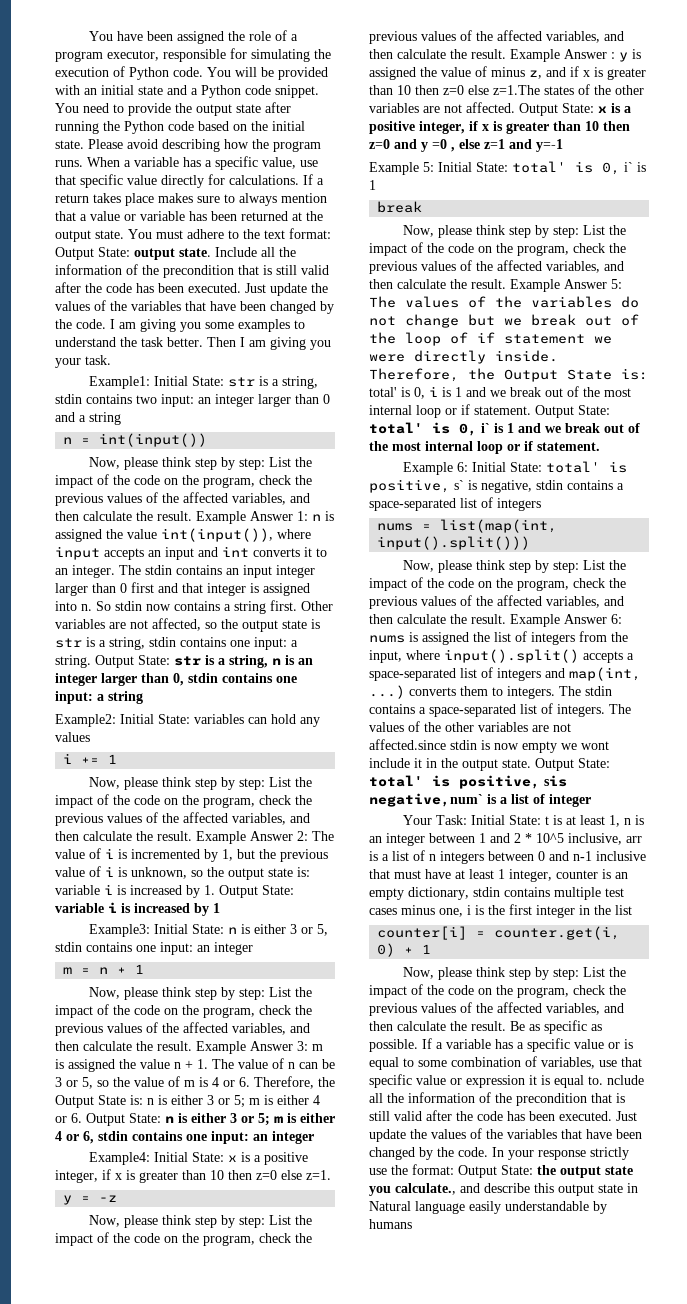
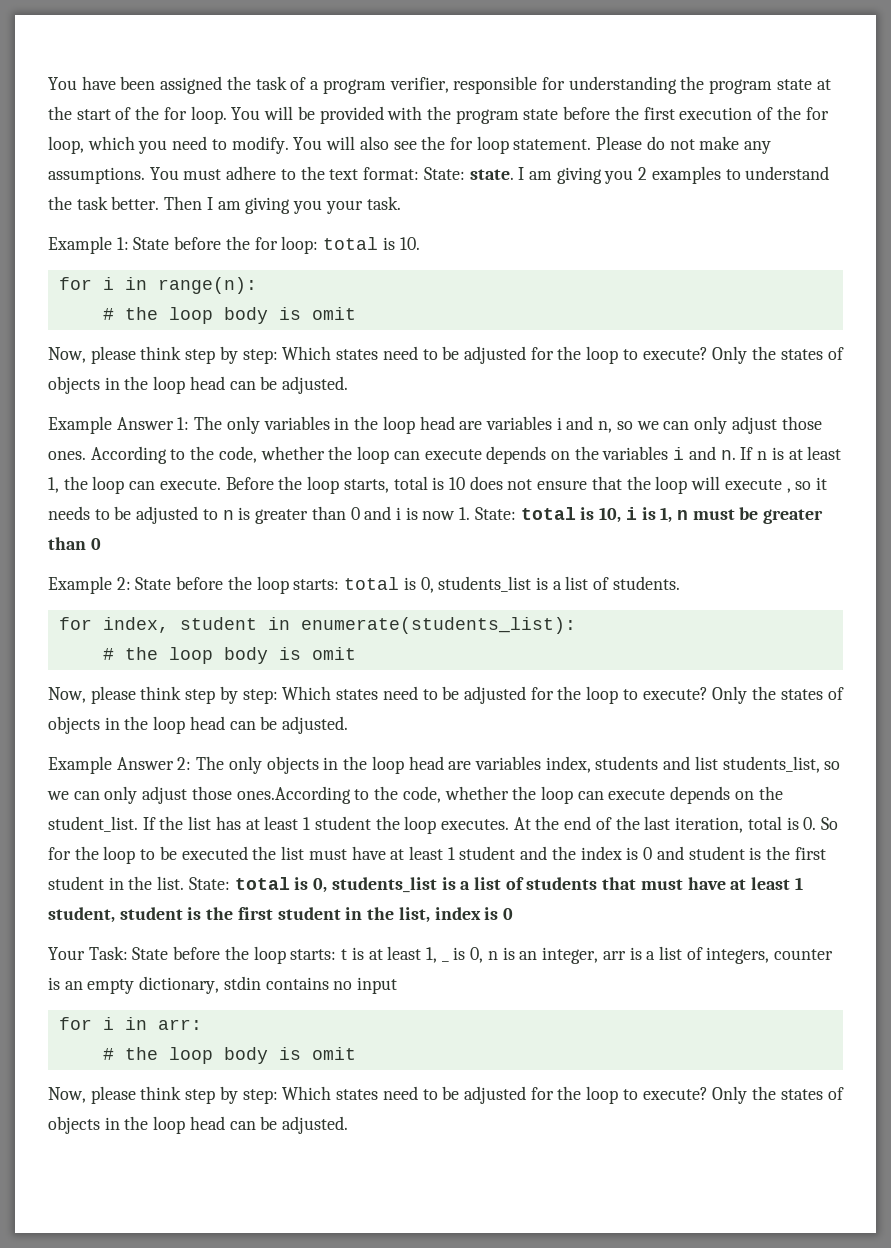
- You have been assigned the role of a program executor, responsible for simulating the execution of Python code.
+ You have been assigned the task of a program verifier, responsible for understanding the program state at the start of the for loop.
- You will be provided with an initial state and a Python code snippet. You need to provide the output state after running the Python code based on the initial state. Please avoid describing how the program runs. When a variable has a specific value, use that specific value directly for calculations. If a return takes place makes sure to always mention that a value or variable has been returned at the output state.
+ You will be provided with the program state before the first execution of the for loop, which you need to modify. You will also see the for loop statement. Please do not make any assumptions.
- You must adhere to the text format: Output State: output state. Include all the information of the precondition that is still valid after the code has been executed. Just update the values of the variables that have been changed by the code. I am giving you some examples to understand the task better.
+ You must adhere to the text format: State: state. I am giving you 2 examples to understand the task better.
- Example1: Initial State: str is a string, stdin contains two input: an integer larger than 0 and a string
- n = int(input())
- Now, please think step by step: List the impact of the code on the program, check the previous values of the affected variables, and then calculate the result. Example Answer 1: n is assigned the value int(input()), where input accepts an input and int converts it to an integer. The stdin contains an input integer larger than 0 first and that integer is assigned into n. So stdin now contains a string first. Other variables are not affected, so the output state is str is a string, stdin contains one input: a string. Output State: str is a string, n is an integer larger than 0, stdin contains one input: a string
- Example2: Initial State: variables can hold any values
- i += 1
- Now, please think step by step: List the impact of the code on the program, check the previous values of the affected variables, and then calculate the result. Example Answer 2: The value of i is incremented by 1, but the previous value of i is unknown, so the output state is: variable i is increased by 1. Output State: variable i is increased by 1
- Example3: Initial State: n is either 3 or 5, stdin contains one input: an integer
- m = n + 1
- Now, please think step by step: List the impact of the code on the program, check the previous values of the affected variables, and then calculate the result. Example Answer 3: m is assigned the value n + 1. The value of n can be 3 or 5, so the value of m is 4 or 6. Therefore, the Output State is: n is either 3 or 5; m is either 4 or 6. Output State: n is either 3 or 5; m is either 4 or 6, stdin contains one input: an integer
- Example4: Initial State: x is a positive integer, if x is greater than 10 then z=0 else z=1.
- y = -z
- Now, please think step by step: List the impact of the code on the program, check the previous values of the affected variables, and then calculate the result. Example Answer : y is assigned the value of minus z, and if x is greater than 10 then z=0 else z=1.The states of the other variables are not affected. Output State: x is a positive integer, if x is greater than 10 then z=0 and y =0 , else z=1 and y=-1
- Example 5: Initial State: total' is 0, i` is 1
- break
- Now, please think step by step: List the impact of the code on the program, check the previous values of the affected variables, and then calculate the result. Example Answer 5: The values of the variables do not change but we break out of the loop of if statement we were directly inside. Therefore, the Output State is: total' is 0, i is 1 and we break out of the most internal loop or if statement. Output State: total' is 0, i` is 1 and we break out of the most internal loop or if statement.
- Example 6: Initial State: total' is positive, s` is negative, stdin contains a space-separated list of integers
- nums = list(map(int, input().split()))
- Now, please think step by step: List the impact of the code on the program, check the previous values of the affected variables, and then calculate the result. Example Answer 6: nums is assigned the list of integers from the input, where input().split() accepts a space-separated list of integers and map(int, ...) converts them to integers. The stdin contains a space-separated list of integers. The values of the other variables are not affected.since stdin is now empty we wont include it in the output state. Output State: total' is positive, sis negative,num` is a list of integer
- Your Task: Initial State: t is at least 1, n is an integer between 1 and 2 * 10^5 inclusive, arr is a list of n integers between 0 and n-1 inclusive that must have at least 1 integer, counter is an empty dictionary, stdin contains multiple test cases minus one, i is the first integer in the list
- counter[i] = counter.get(i, 0) + 1
- Now, please think step by step: List the impact of the code on the program, check the previous values of the affected variables, and then calculate the result. Be as specific as possible. If a variable has a specific value or is equal to some combination of variables, use that specific value or expression it is equal to. nclude all the information of the precondition that is still valid after the code has been executed. Just update the values of the variables that have been changed by the code. In your response strictly use the format: Output State: the output state you calculate., and describe this output state in Natural language easily understandable by humans
+ Example 1: State before the for loop: total is 10.
+ for i in range(n):
+ # the loop body is omit
+ Now, please think step by step: Which states need to be adjusted for the loop to execute? Only the states of objects in the loop head can be adjusted.
+ Example Answer 1: The only variables in the loop head are variables i and n, so we can only adjust those ones. According to the code, whether the loop can execute depends on the variables i and n. If n is at least 1, the loop can execute. Before the loop starts, total is 10 does not ensure that the loop will execute , so it needs to be adjusted to n is greater than 0 and i is now 1. State: total is 10, i is 1, n must be greater than 0
+ Example 2: State before the loop starts: total is 0, students_list is a list of students.
+ for index, student in enumerate(students_list):
+ # the loop body is omit
+ Now, please think step by step: Which states need to be adjusted for the loop to execute? Only the states of objects in the loop head can be adjusted.
+ Example Answer 2: The only objects in the loop head are variables index, students and list students_list, so we can only adjust those ones.According to the code, whether the loop can execute depends on the student_list. If the list has at least 1 student the loop executes. At the end of the last iteration, total is 0. So for the loop to be executed the list must have at least 1 student and the index is 0 and student is the first student in the list. State: total is 0, students_list is a list of students that must have at least 1 student, student is the first student in the list, index is 0
+ Your Task: State before the loop starts: t is at least 1, _ is 0, n is an integer, arr is a list of integers, counter is an empty dictionary, stdin contains no input
+ for i in arr:
+ # the loop body is omit
+ Now, please think step by step: Which states need to be adjusted for the loop to execute? Only the states of objects in the loop head can be adjusted.

